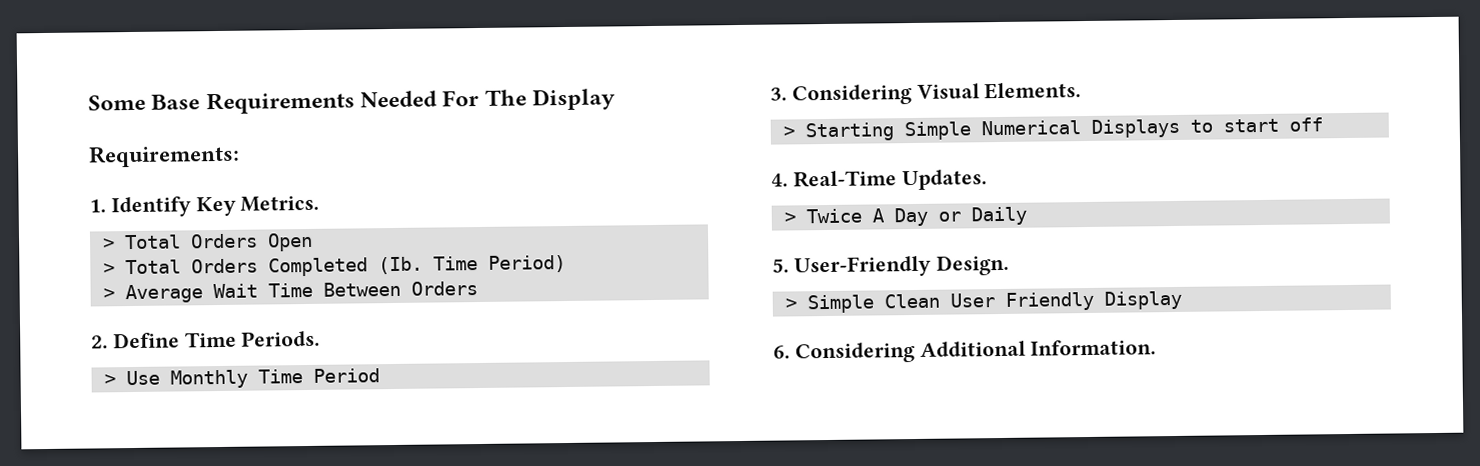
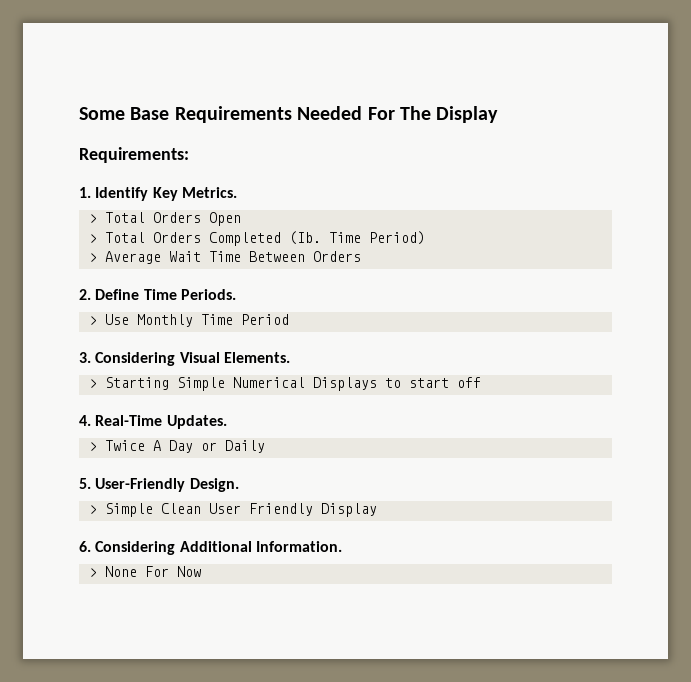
+ > None For Now

